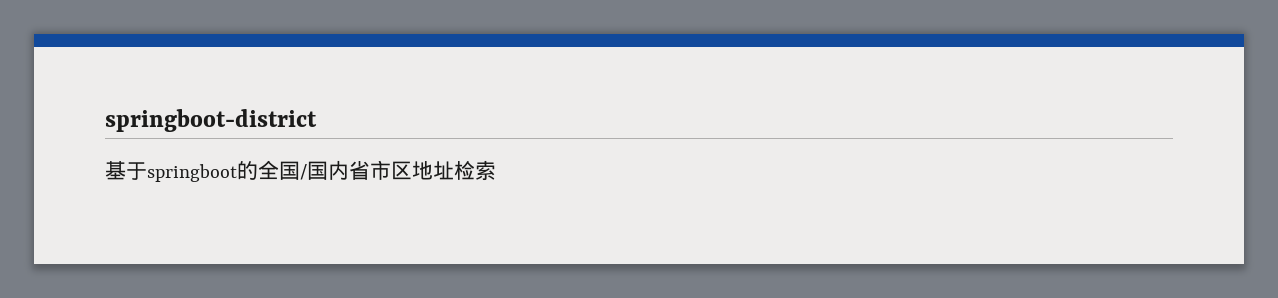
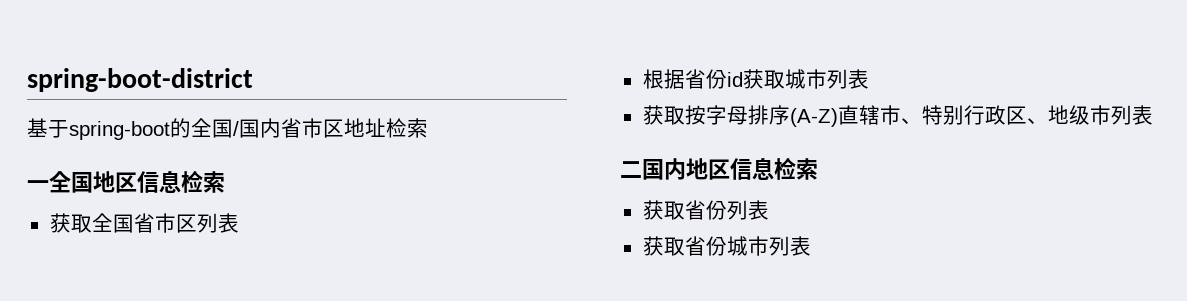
- springboot-district
+ spring-boot-district
- 基于springboot的全国/国内省市区地址检索
+ 基于spring-boot的全国/国内省市区地址检索
+ 一全国地区信息检索
+ 获取全国省市区列表
+ 根据省份id获取城市列表
+ 获取按字母排序(A-Z)直辖市、特别行政区、地级市列表
+ 二国内地区信息检索
+ 获取省份列表
+ 获取省份城市列表

